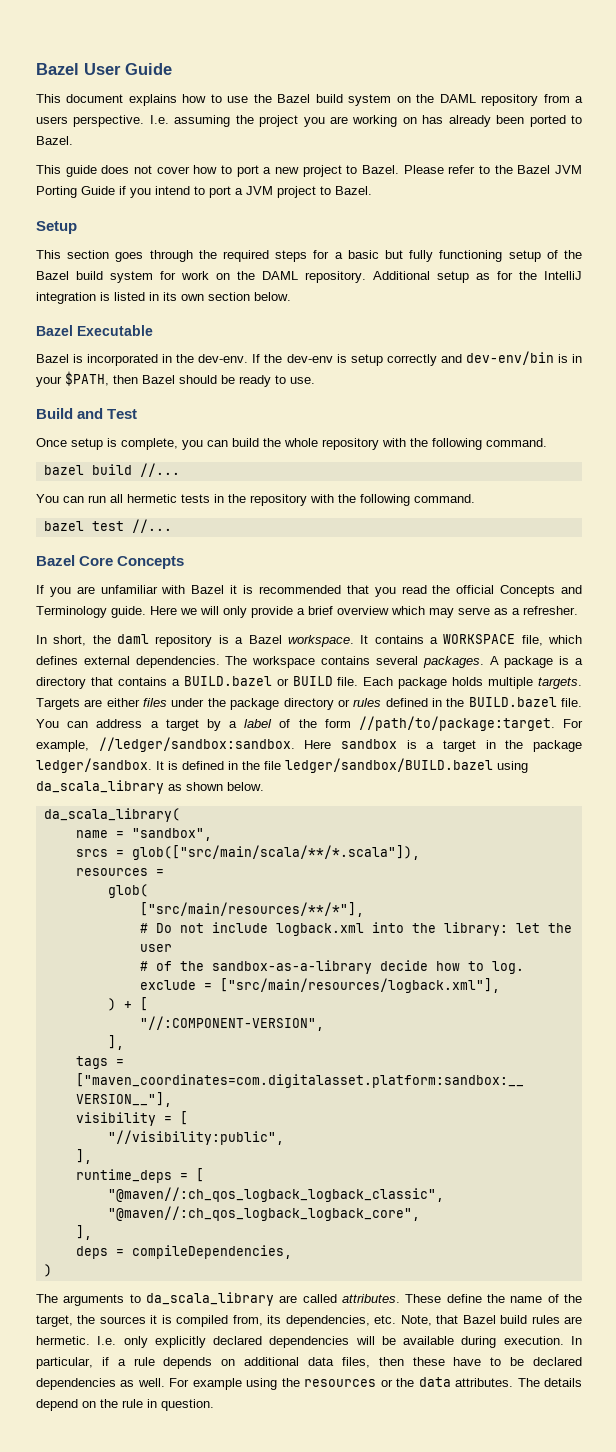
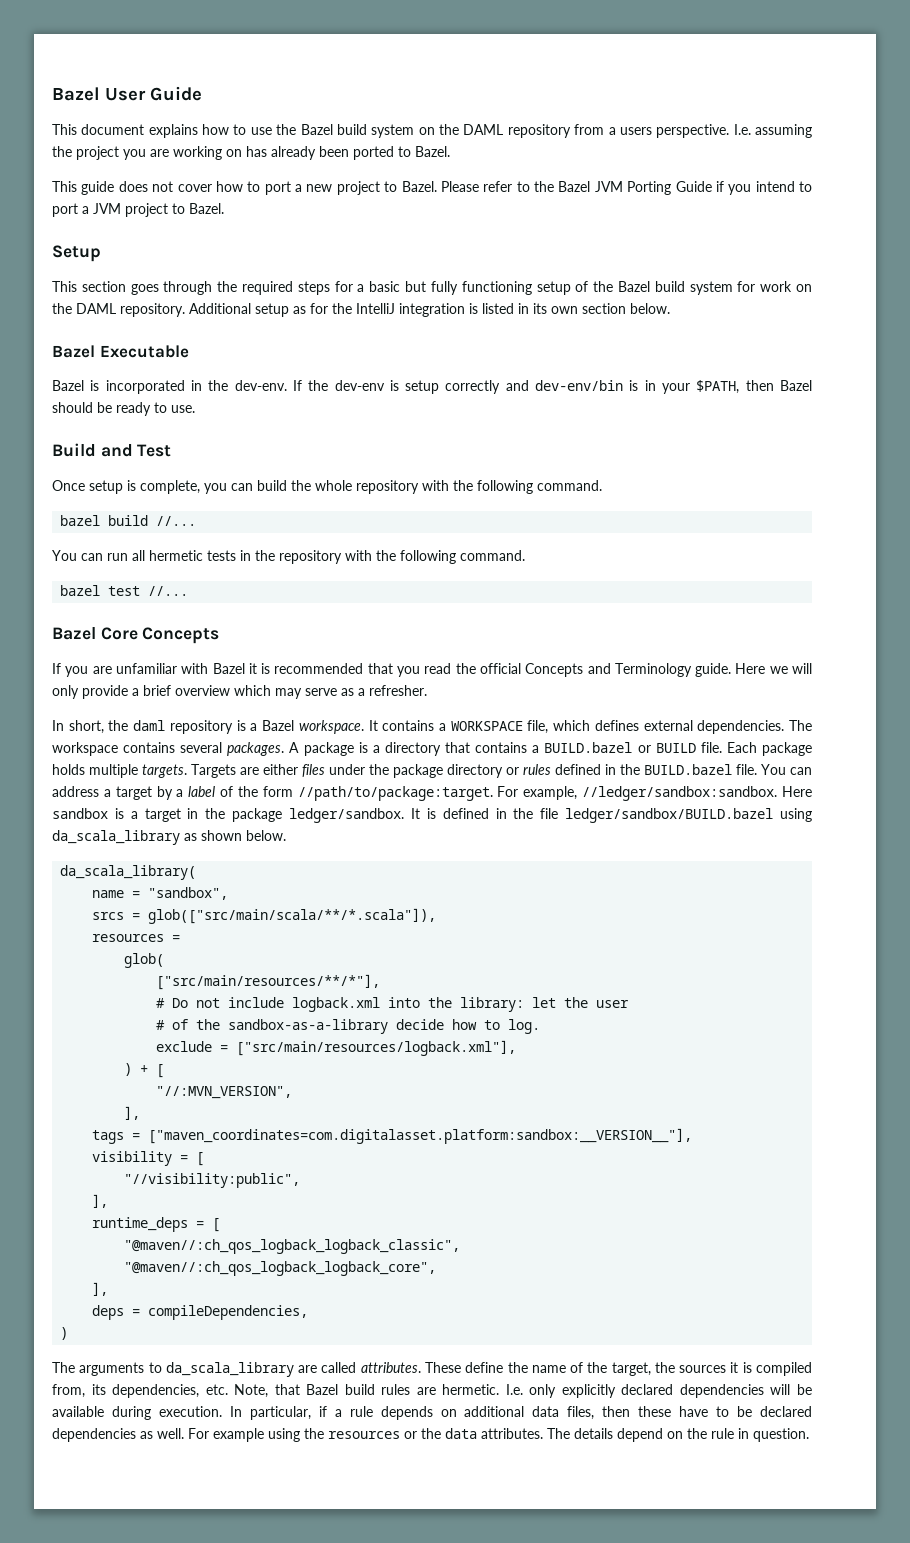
- "//:COMPONENT-VERSION",
+ "//:MVN_VERSION",

